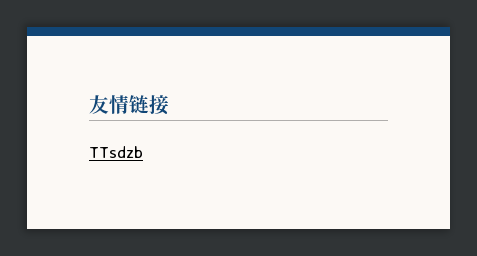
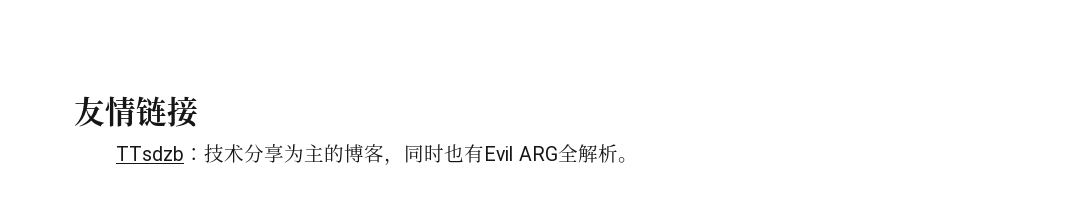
- TTsdzb
+ TTsdzb：技术分享为主的博客，同时也有Evil ARG全解析。

